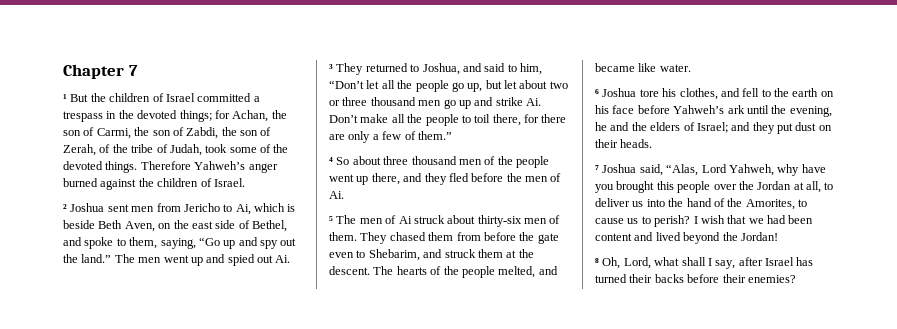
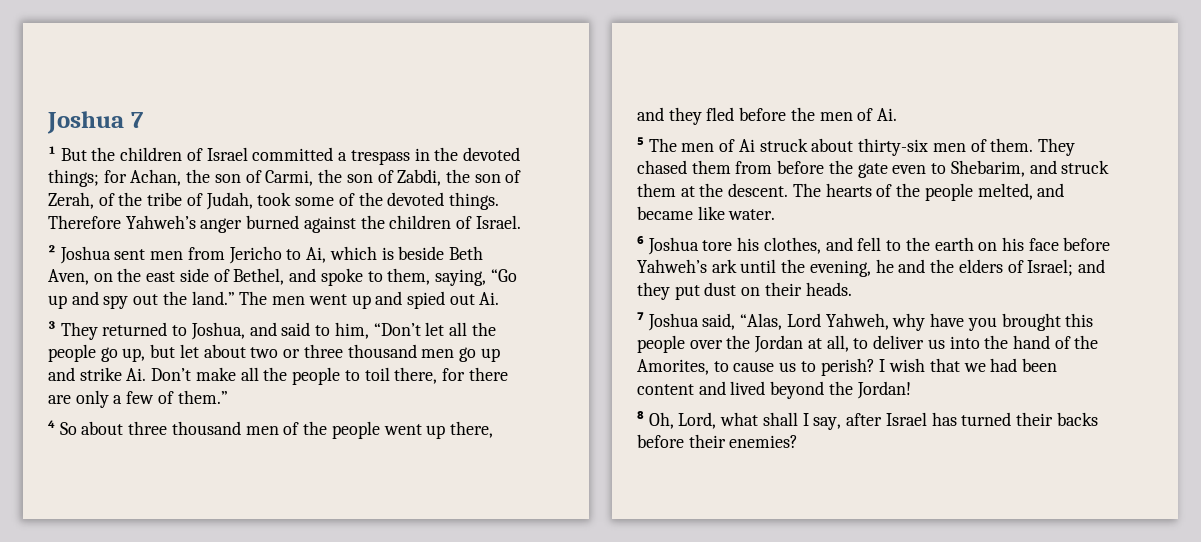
- Chapter 7
+ Joshua 7

